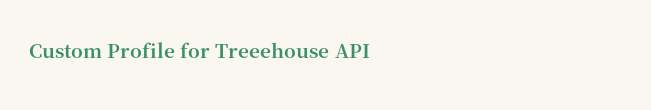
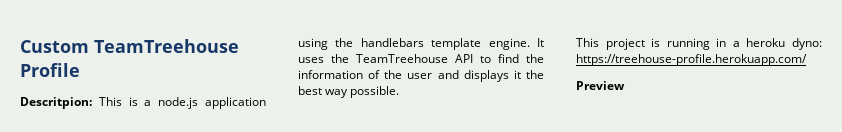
- Custom Profile for Treeehouse API
+ Custom TeamTreehouse Profile
+ Descritpion: This is a node.js application using the handlebars template engine. It uses the TeamTreehouse API to find the information of the user and displays it the best way possible.
+ This project is running in a heroku dyno: https://treehouse-profile.herokuapp.com/
+ Preview

